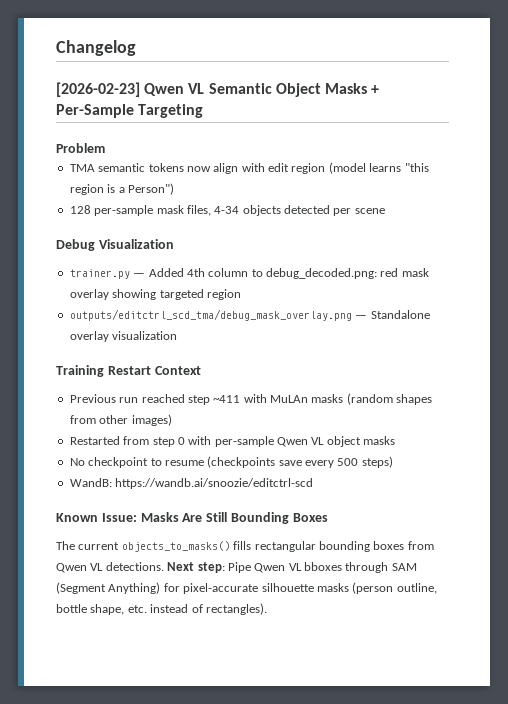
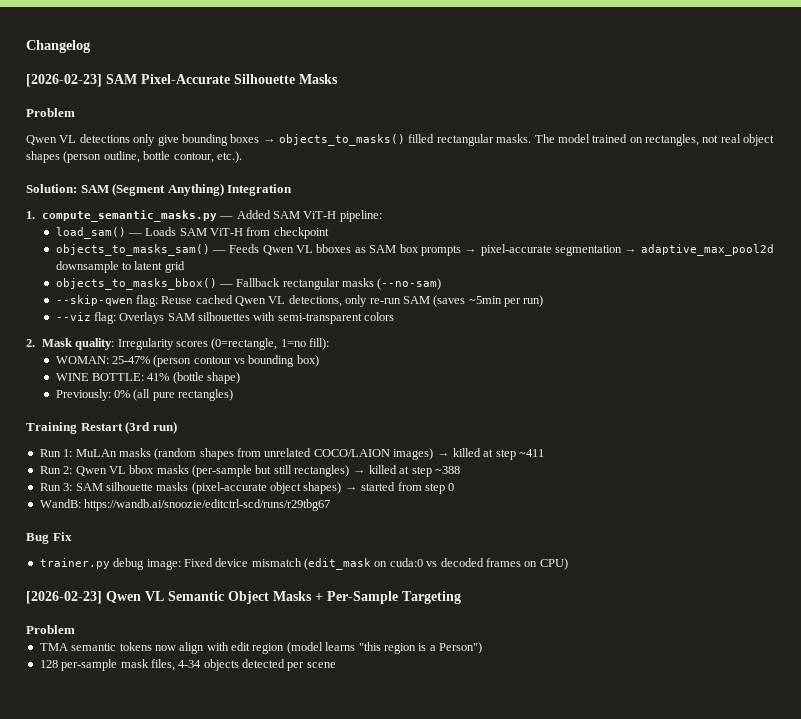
+ [2026-02-23] SAM Pixel-Accurate Silhouette Masks
+ Problem
+ Qwen VL detections only give bounding boxes → objects_to_masks() filled rectangular masks. The model trained on rectangles, not real object shapes (person outline, bottle contour, etc.).
+ Solution: SAM (Segment Anything) Integration
+ 1. compute_semantic_masks.py — Added SAM ViT-H pipeline:
+ load_sam() — Loads SAM ViT-H from checkpoint
+ objects_to_masks_sam() — Feeds Qwen VL bboxes as SAM box prompts → pixel-accurate segmentation → adaptive_max_pool2d downsample to latent grid
+ objects_to_masks_bbox() — Fallback rectangular masks (--no-sam)
+ --skip-qwen flag: Reuse cached Qwen VL detections, only re-run SAM (saves ~5min per run)
+ --viz flag: Overlays SAM silhouettes with semi-transparent colors
+ 2. Mask quality: Irregularity scores (0=rectangle, 1=no fill):
+ WOMAN: 25-47% (person contour vs bounding box)
+ WINE BOTTLE: 41% (bottle shape)
+ Previously: 0% (all pure rectangles)
+ Training Restart (3rd run)
+ Run 1: MuLAn masks (random shapes from unrelated COCO/LAION images) → killed at step ~411
+ Run 2: Qwen VL bbox masks (per-sample but still rectangles) → killed at step ~388
+ Run 3: SAM silhouette masks (pixel-accurate object shapes) → started from step 0
+ WandB: https://wandb.ai/snoozie/editctrl-scd/runs/r29tbg67
+ Bug Fix
+ trainer.py debug image: Fixed device mismatch (edit_mask on cuda:0 vs decoded frames on CPU)
- Debug Visualization
- trainer.py — Added 4th column to debug_decoded.png: red mask overlay showing targeted region
- outputs/editctrl_scd_tma/debug_mask_overlay.png — Standalone overlay visualization
- Training Restart Context
- Previous run reached step ~411 with MuLAn masks (random shapes from other images)
- Restarted from step 0 with per-sample Qwen VL object masks
- No checkpoint to resume (checkpoints save every 500 steps)
- WandB: https://wandb.ai/snoozie/editctrl-scd
- Known Issue: Masks Are Still Bounding Boxes
- The current objects_to_masks() fills rectangular bounding boxes from Qwen VL detections. Next step: Pipe Qwen VL bboxes through SAM (Segment Anything) for pixel-accurate silhouette masks (person outline, bottle shape, etc. instead of rectangles).

